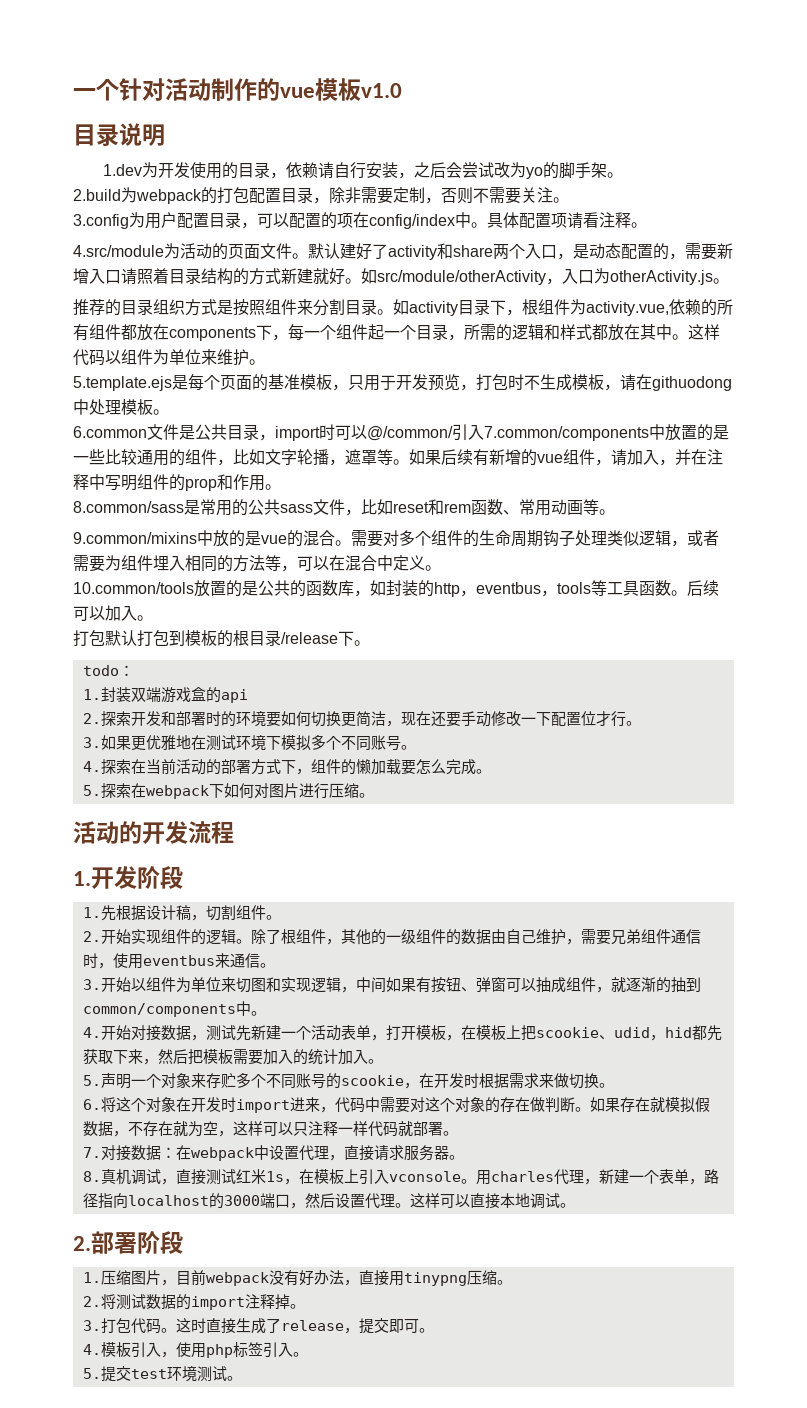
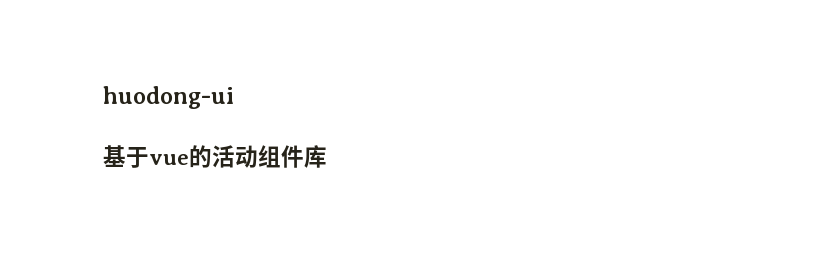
- 一个针对活动制作的vue模板v1.0
- 目录说明
- 1.dev为开发使用的目录，依赖请自行安装，之后会尝试改为yo的脚手架。
- 2.build为webpack的打包配置目录，除非需要定制，否则不需要关注。
- 3.config为用户配置目录，可以配置的项在config/index中。具体配置项请看注释。
- 4.src/module为活动的页面文件。默认建好了activity和share两个入口，是动态配置的，需要新增入口请照着目录结构的方式新建就好。如src/module/otherActivity，入口为otherActivity.js。
- 推荐的目录组织方式是按照组件来分割目录。如activity目录下，根组件为activity.vue,依赖的所有组件都放在components下，每一个组件起一个目录，所需的逻辑和样式都放在其中。这样代码以组件为单位来维护。
- 5.template.ejs是每个页面的基准模板，只用于开发预览，打包时不生成模板，请在githuodong中处理模板。
- 6.common文件是公共目录，import时可以@/common/引入7.common/components中放置的是一些比较通用的组件，比如文字轮播，遮罩等。如果后续有新增的vue组件，请加入，并在注释中写明组件的prop和作用。
- 8.common/sass是常用的公共sass文件，比如reset和rem函数、常用动画等。
- 9.common/mixins中放的是vue的混合。需要对多个组件的生命周期钩子处理类似逻辑，或者需要为组件埋入相同的方法等，可以在混合中定义。
- 10.common/tools放置的是公共的函数库，如封装的http，eventbus，tools等工具函数。后续可以加入。
- 打包默认打包到模板的根目录/release下。
- todo：
- 1.封装双端游戏盒的api
- 2.探索开发和部署时的环境要如何切换更简洁，现在还要手动修改一下配置位才行。
- 3.如果更优雅地在测试环境下模拟多个不同账号。
- 4.探索在当前活动的部署方式下，组件的懒加载要怎么完成。
- 5.探索在webpack下如何对图片进行压缩。
- 活动的开发流程
- 1.开发阶段
- 1.先根据设计稿，切割组件。
- 2.开始实现组件的逻辑。除了根组件，其他的一级组件的数据由自己维护，需要兄弟组件通信时，使用eventbus来通信。
- 3.开始以组件为单位来切图和实现逻辑，中间如果有按钮、弹窗可以抽成组件，就逐渐的抽到common/components中。
- 4.开始对接数据，测试先新建一个活动表单，打开模板，在模板上把scookie、udid，hid都先获取下来，然后把模板需要加入的统计加入。
- 5.声明一个对象来存贮多个不同账号的scookie，在开发时根据需求来做切换。
- 6.将这个对象在开发时import进来，代码中需要对这个对象的存在做判断。如果存在就模拟假数据，不存在就为空，这样可以只注释一样代码就部署。
- 7.对接数据：在webpack中设置代理，直接请求服务器。
- 8.真机调试，直接测试红米1s，在模板上引入vconsole。用charles代理，新建一个表单，路径指向localhost的3000端口，然后设置代理。这样可以直接本地调试。
- 2.部署阶段
- 1.压缩图片，目前webpack没有好办法，直接用tinypng压缩。
- 2.将测试数据的import注释掉。
- 3.打包代码。这时直接生成了release，提交即可。
- 4.模板引入，使用php标签引入。
- 5.提交test环境测试。
+ huodong-ui
+ 基于vue的活动组件库

